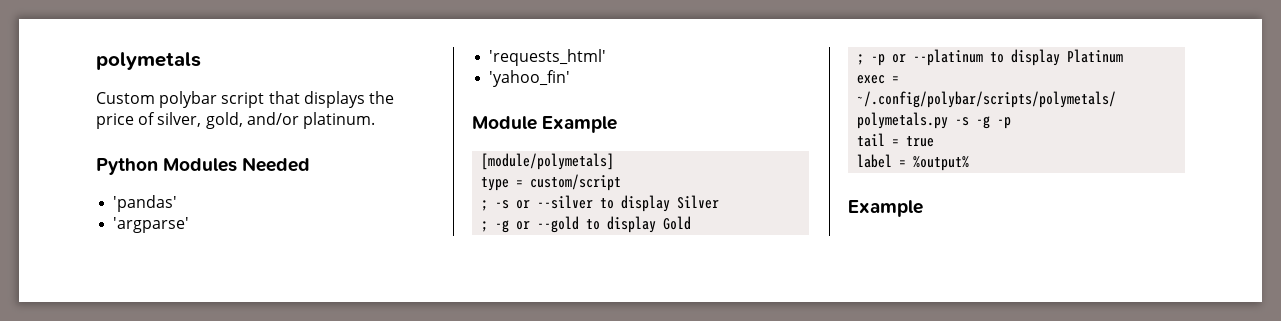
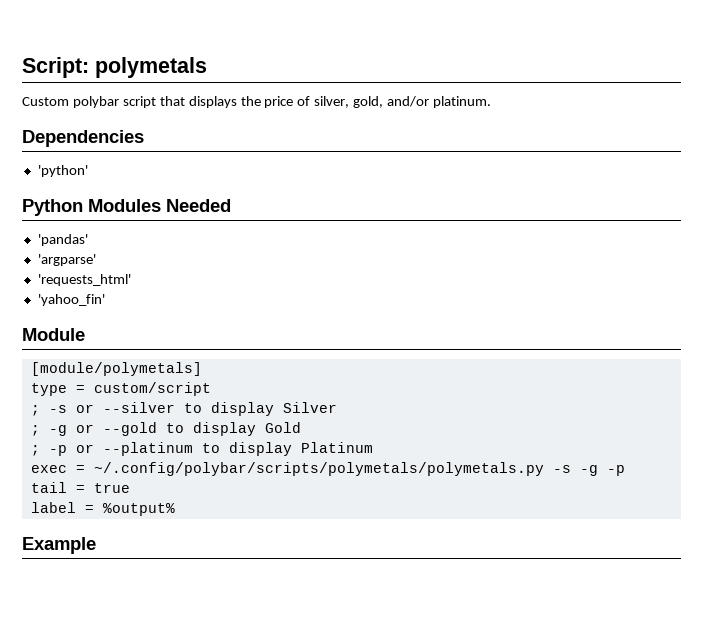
- polymetals
+ Script: polymetals
+ Dependencies
+ 'python'
- Module Example
+ Module

